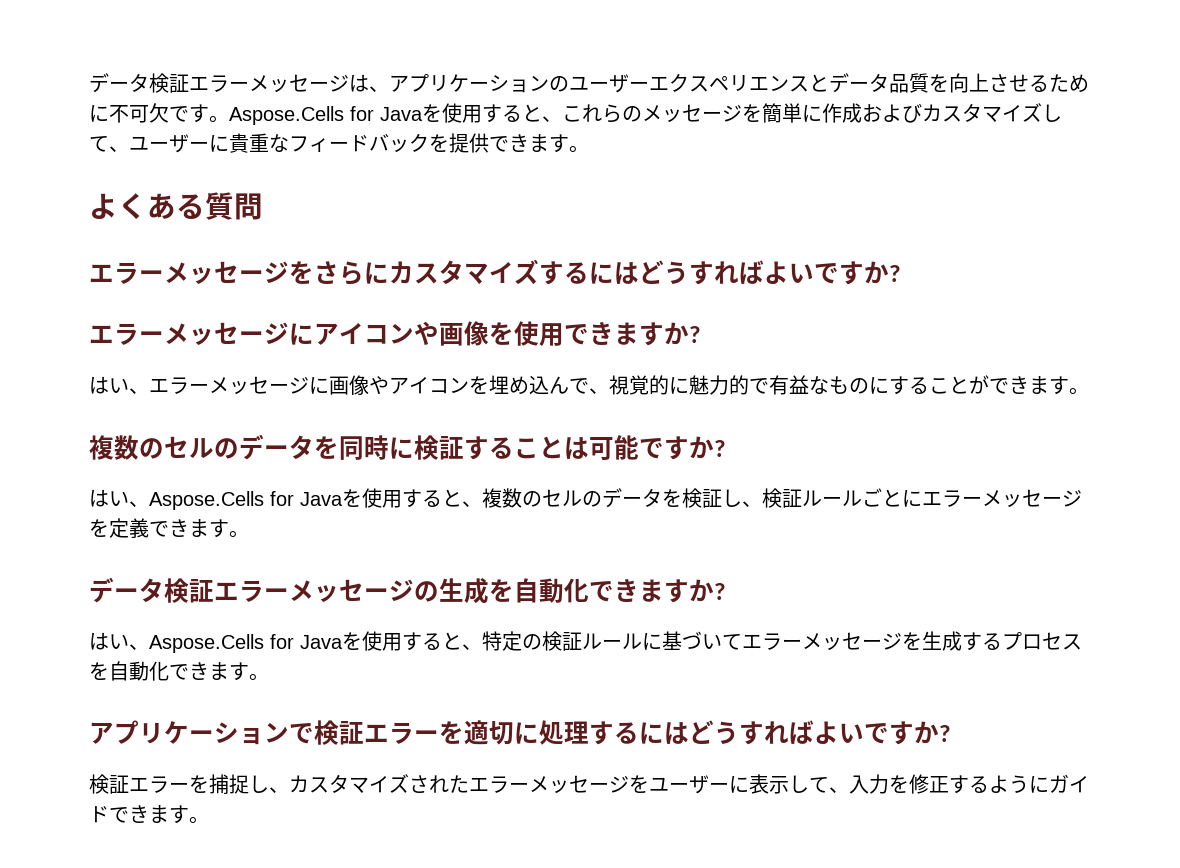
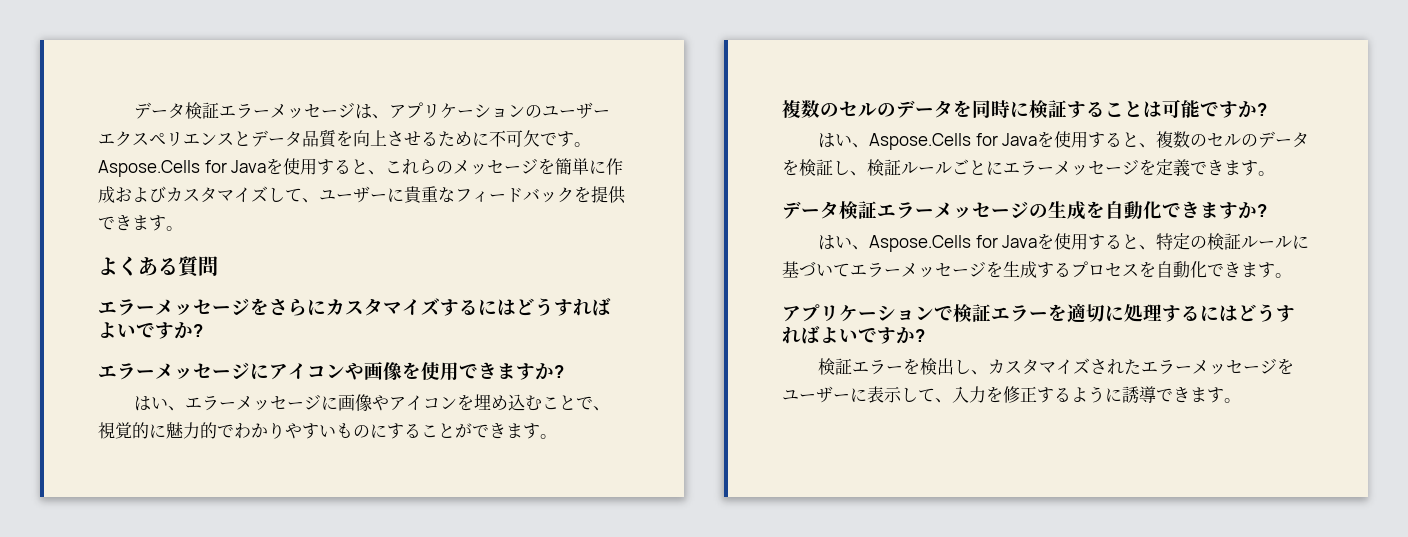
- はい、エラーメッセージに画像やアイコンを埋め込んで、視覚的に魅力的で有益なものにすることができます。
+ はい、エラーメッセージに画像やアイコンを埋め込むことで、視覚的に魅力的でわかりやすいものにすることができます。
- 検証エラーを捕捉し、カスタマイズされたエラーメッセージをユーザーに表示して、入力を修正するようにガイドできます。
+ 検証エラーを検出し、カスタマイズされたエラーメッセージをユーザーに表示して、入力を修正するように誘導できます。

